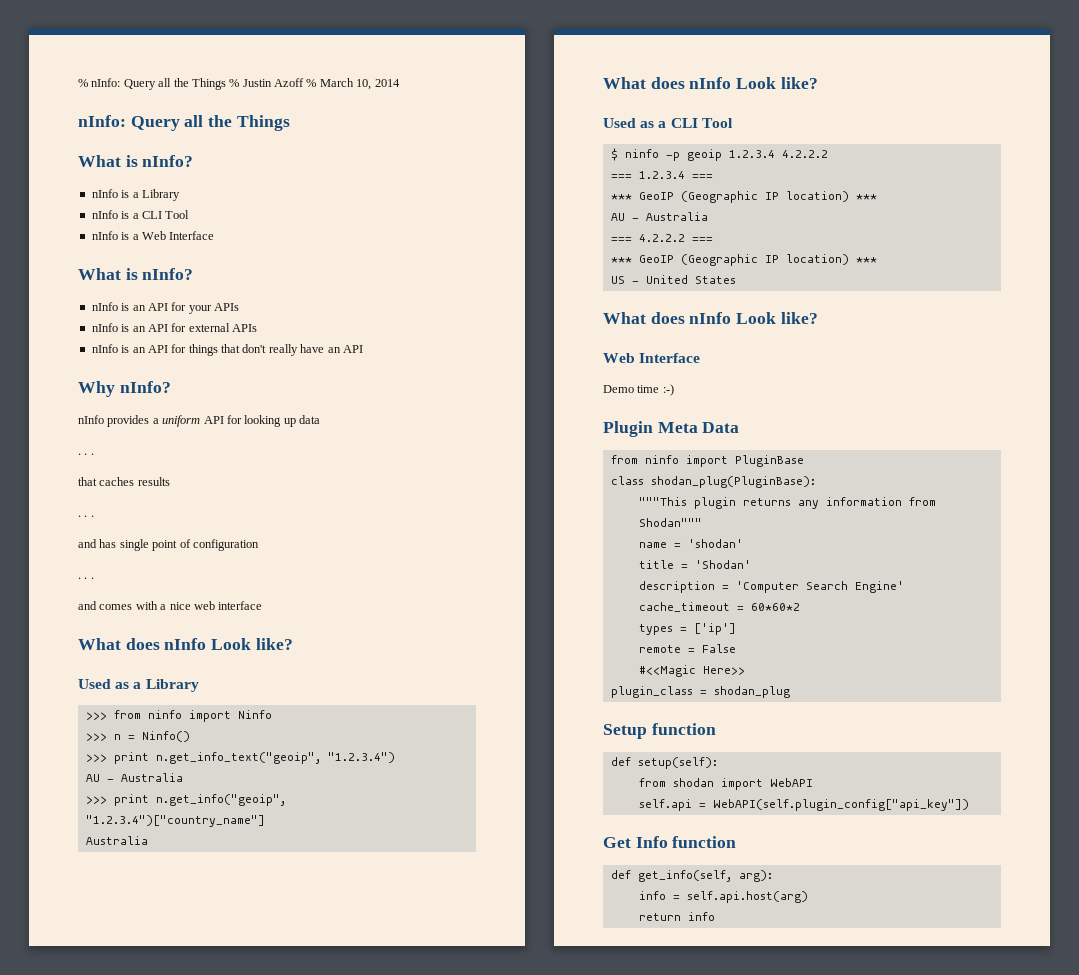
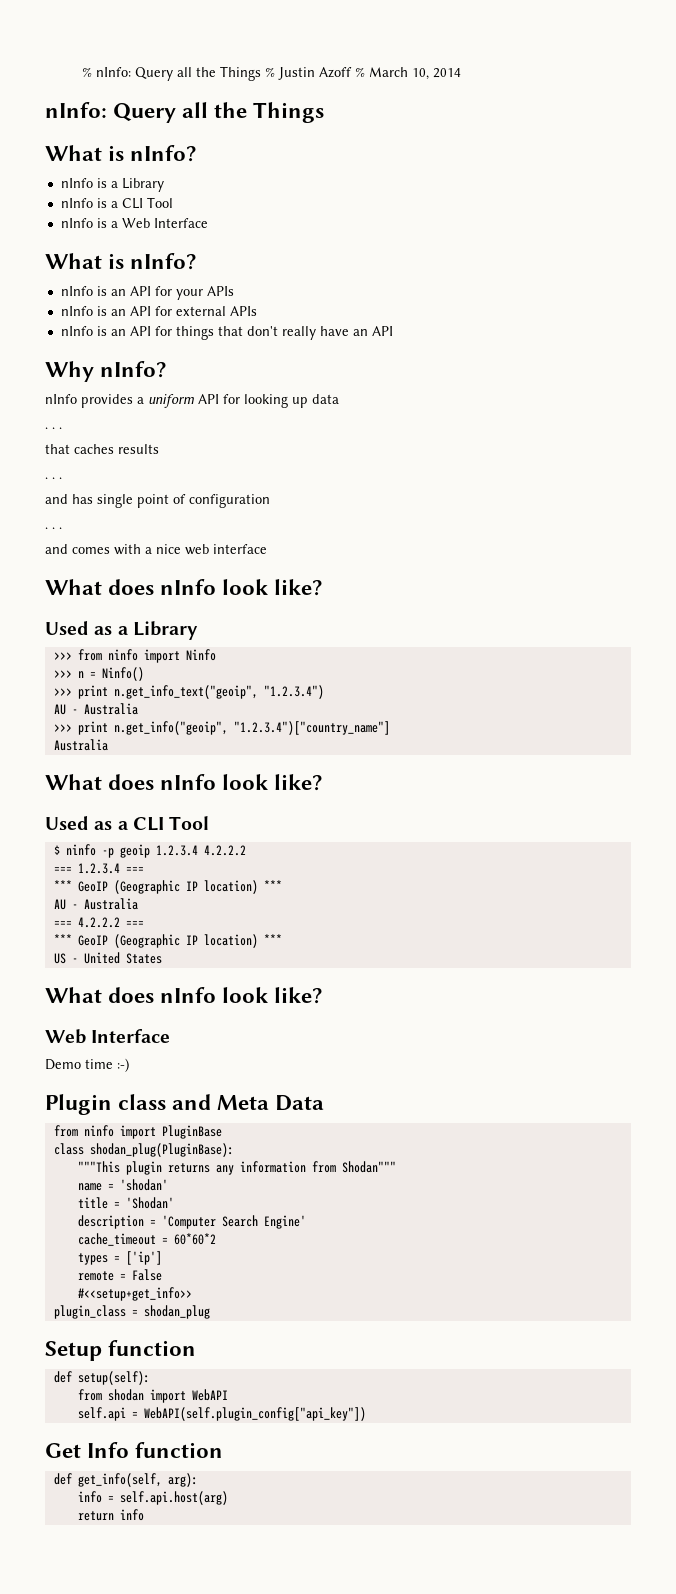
  and comes with a nice web interface
- What does nInfo Look like?
+ What does nInfo look like?
  >>> print n.get_info("geoip", "1.2.3.4")["country_name"]
  Australia
- What does nInfo Look like?
+ What does nInfo look like?
  US - United States
- What does nInfo Look like?
+ What does nInfo look like?
- Plugin Meta Data
+ Plugin class and Meta Data
- #<<Magic Here>>
+ #<<setup+get_info>>

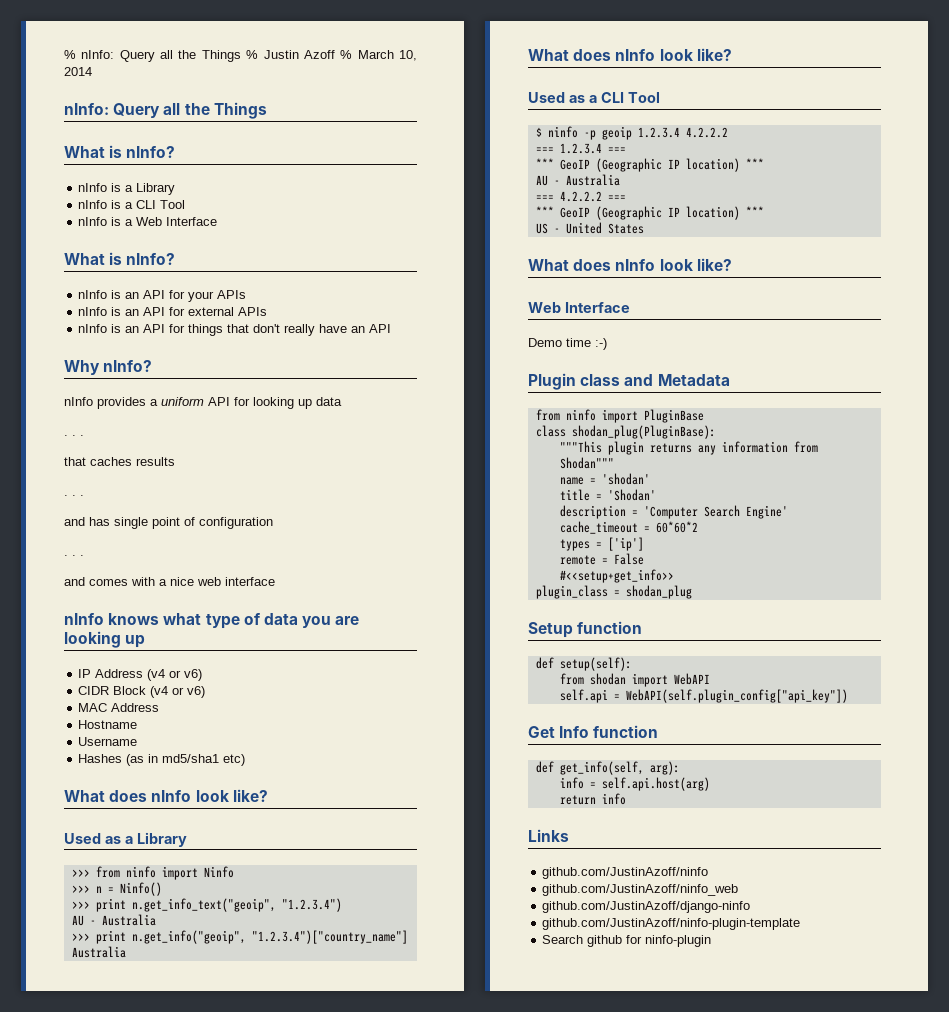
+ nInfo knows what type of data you are looking up
+ IP Address (v4 or v6)
+ CIDR Block (v4 or v6)
+ MAC Address
+ Hostname
+ Username
+ Hashes (as in md5/sha1 etc)
- Plugin class and Meta Data
+ Plugin class and Metadata
+ Links
+ github.com/JustinAzoff/ninfo
+ github.com/JustinAzoff/ninfo_web
+ github.com/JustinAzoff/django-ninfo
+ github.com/JustinAzoff/ninfo-plugin-template
+ Search github for ninfo-plugin

